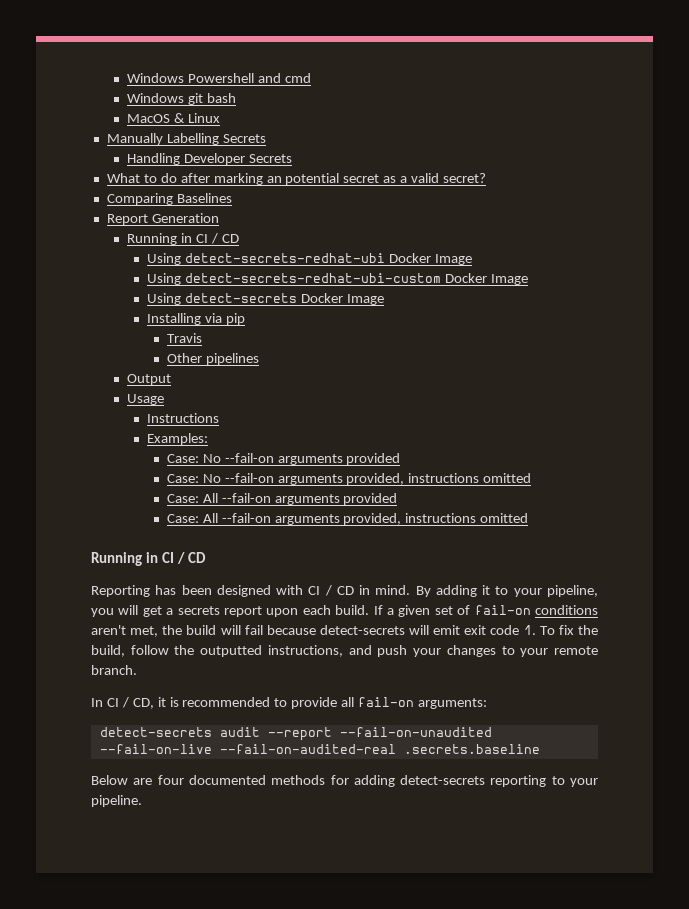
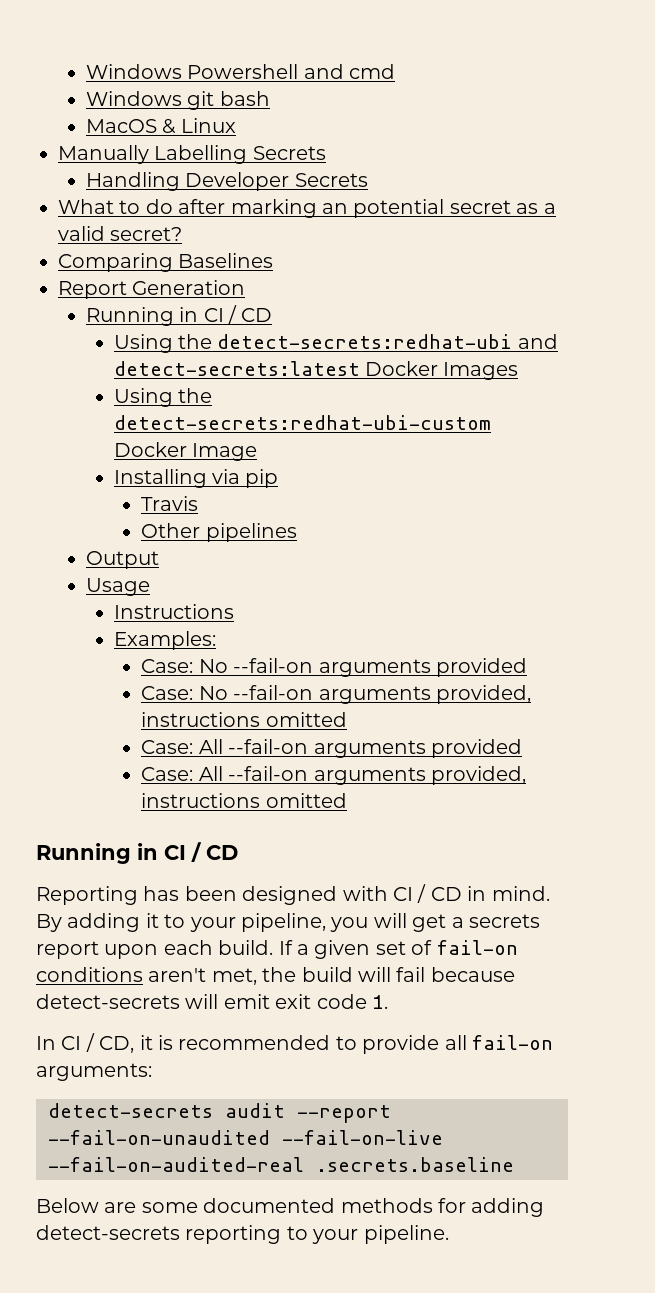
- Using detect-secrets-redhat-ubi Docker Image
- Using detect-secrets-redhat-ubi-custom Docker Image
- Using detect-secrets Docker Image
+ Using the detect-secrets:redhat-ubi and detect-secrets:latest Docker Images
+ Using the detect-secrets:redhat-ubi-custom Docker Image
- If a given set of fail-on conditions aren't met, the build will fail because detect-secrets will emit exit code 1. To fix the build, follow the outputted instructions, and push your changes to your remote branch.
+ If a given set of fail-on conditions aren't met, the build will fail because detect-secrets will emit exit code 1.
- Below are four documented methods for adding detect-secrets reporting to your pipeline.
+ Below are some documented methods for adding detect-secrets reporting to your pipeline.

